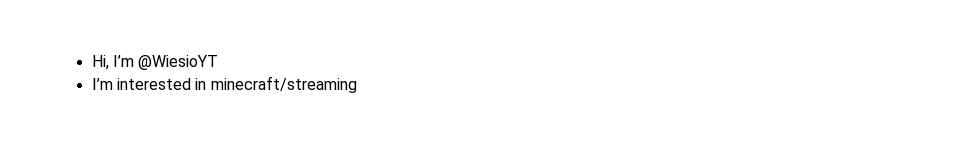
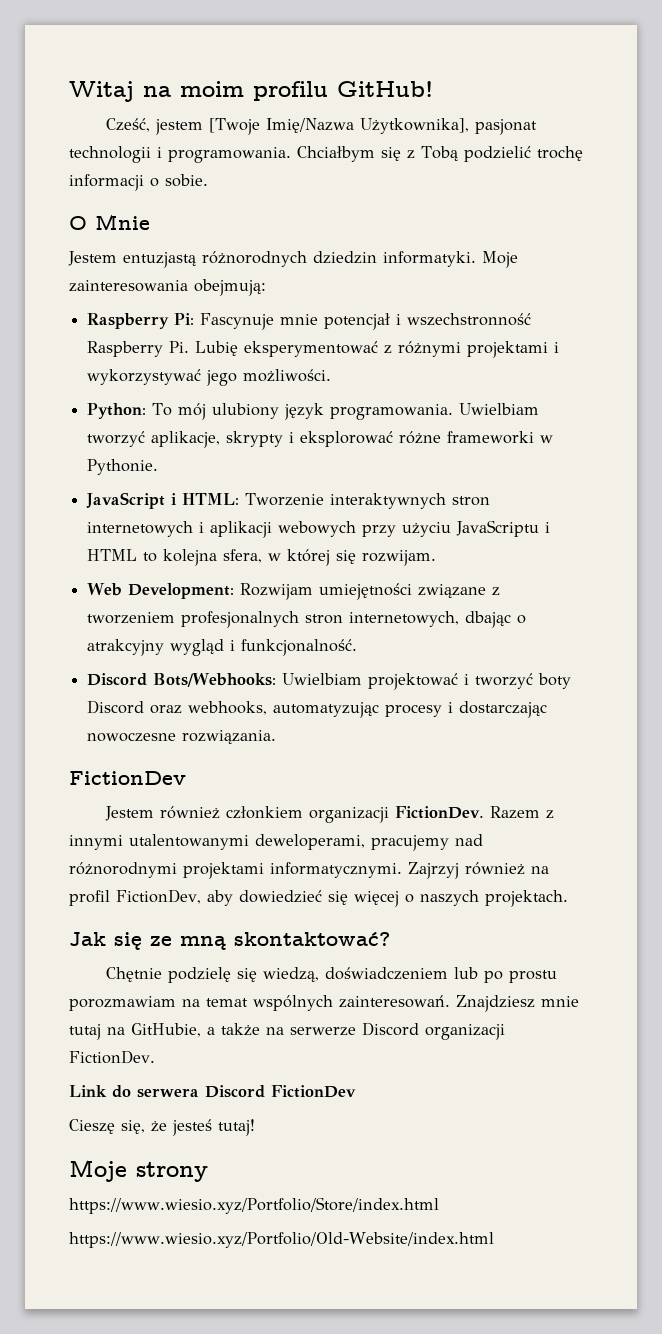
- Hi, I’m @WiesioYT
- I’m interested in minecraft/streaming
+ Witaj na moim profilu GitHub!
+ Cześć, jestem [Twoje Imię/Nazwa Użytkownika], pasjonat technologii i programowania. Chciałbym się z Tobą podzielić trochę informacji o sobie.
+ O Mnie
+ Jestem entuzjastą różnorodnych dziedzin informatyki. Moje zainteresowania obejmują:
+ Raspberry Pi: Fascynuje mnie potencjał i wszechstronność Raspberry Pi. Lubię eksperymentować z różnymi projektami i wykorzystywać jego możliwości.
+ Python: To mój ulubiony język programowania. Uwielbiam tworzyć aplikacje, skrypty i eksplorować różne frameworki w Pythonie.
+ JavaScript i HTML: Tworzenie interaktywnych stron internetowych i aplikacji webowych przy użyciu JavaScriptu i HTML to kolejna sfera, w której się rozwijam.
+ Web Development: Rozwijam umiejętności związane z tworzeniem profesjonalnych stron internetowych, dbając o atrakcyjny wygląd i funkcjonalność.
+ Discord Bots/Webhooks: Uwielbiam projektować i tworzyć boty Discord oraz webhooks, automatyzując procesy i dostarczając nowoczesne rozwiązania.
+ FictionDev
+ Jestem również członkiem organizacji FictionDev. Razem z innymi utalentowanymi deweloperami, pracujemy nad różnorodnymi projektami informatycznymi. Zajrzyj również na profil FictionDev, aby dowiedzieć się więcej o naszych projektach.
+ Jak się ze mną skontaktować?
+ Chętnie podzielę się wiedzą, doświadczeniem lub po prostu porozmawiam na temat wspólnych zainteresowań. Znajdziesz mnie tutaj na GitHubie, a także na serwerze Discord organizacji FictionDev.
+ Link do serwera Discord FictionDev
+ Cieszę się, że jesteś tutaj!
+ Moje strony
+ https://www.wiesio.xyz/Portfolio/Store/index.html
+ https://www.wiesio.xyz/Portfolio/Old-Website/index.html

